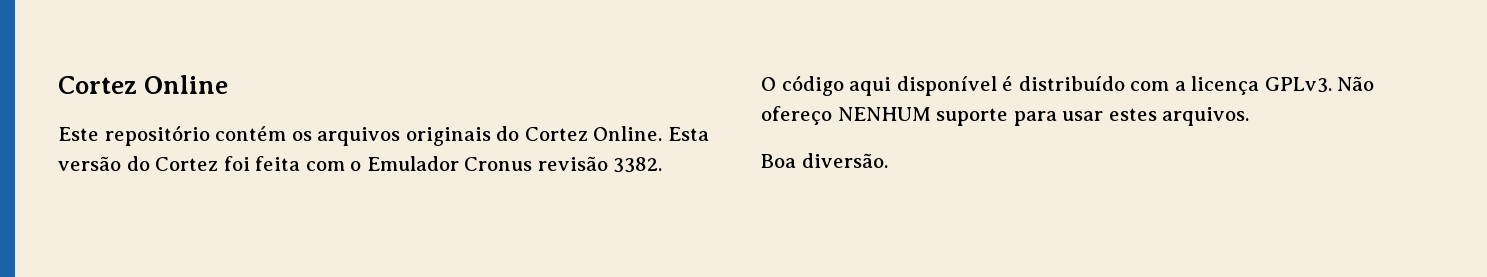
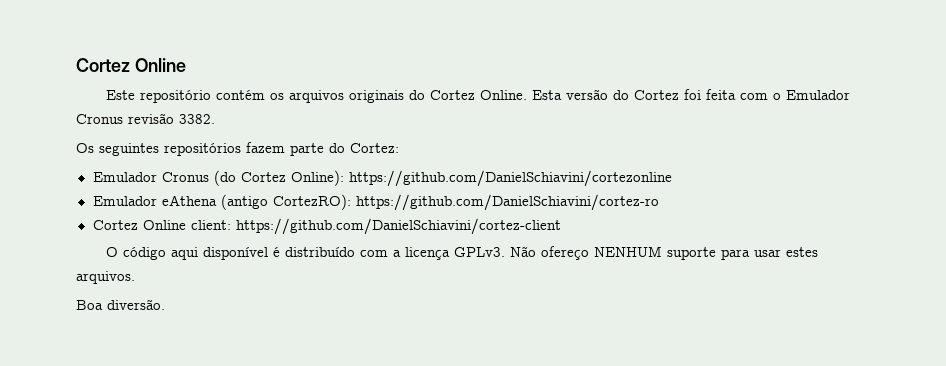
+ Os seguintes repositórios fazem parte do Cortez:
+ Emulador Cronus (do Cortez Online): https://github.com/DanielSchiavini/cortezonline
+ Emulador eAthena (antigo CortezRO): https://github.com/DanielSchiavini/cortez-ro
+ Cortez Online client: https://github.com/DanielSchiavini/cortez-client

